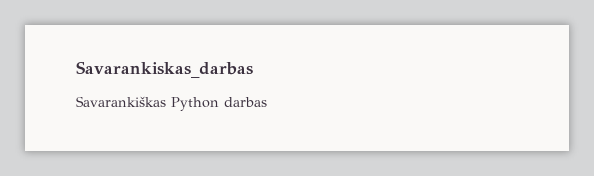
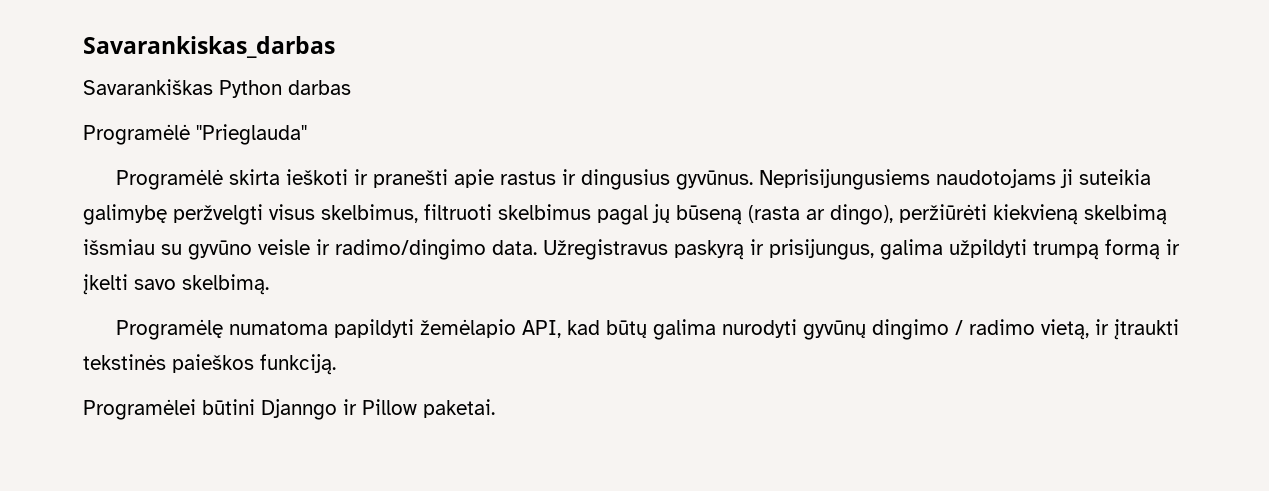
+ Programėlė "Prieglauda"
+ Programėlė skirta ieškoti ir pranešti apie rastus ir dingusius gyvūnus. Neprisijungusiems naudotojams ji suteikia galimybę peržvelgti visus skelbimus, filtruoti skelbimus pagal jų būseną (rasta ar dingo), peržiūrėti kiekvieną skelbimą išsmiau su gyvūno veisle ir radimo/dingimo data. Užregistravus paskyrą ir prisijungus, galima užpildyti trumpą formą ir įkelti savo skelbimą.
+ Programėlę numatoma papildyti žemėlapio API, kad būtų galima nurodyti gyvūnų dingimo / radimo vietą, ir įtraukti tekstinės paieškos funkciją.
+ Programėlei būtini Djanngo ir Pillow paketai.

